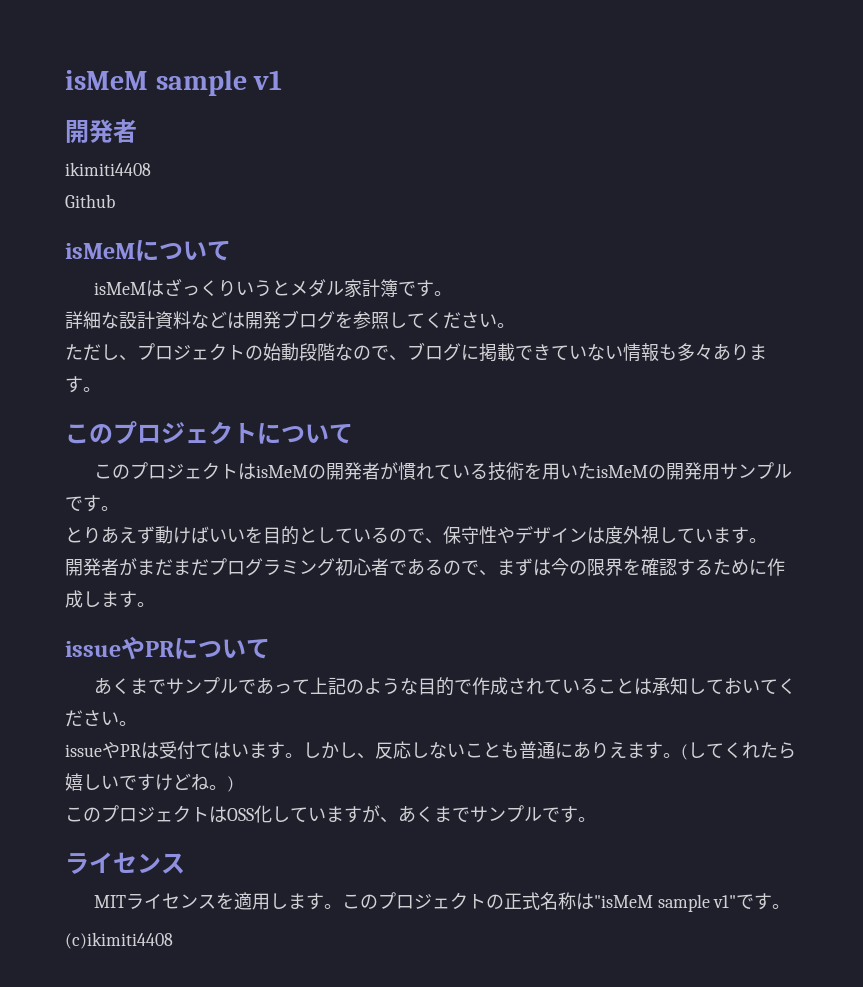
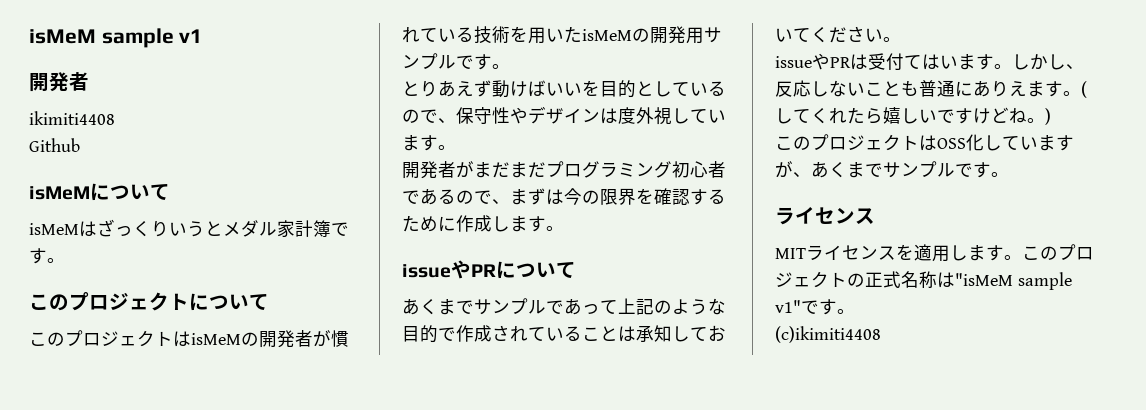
- 詳細な設計資料などは開発ブログを参照してください。
- ただし、プロジェクトの始動段階なので、ブログに掲載できていない情報も多々あります。

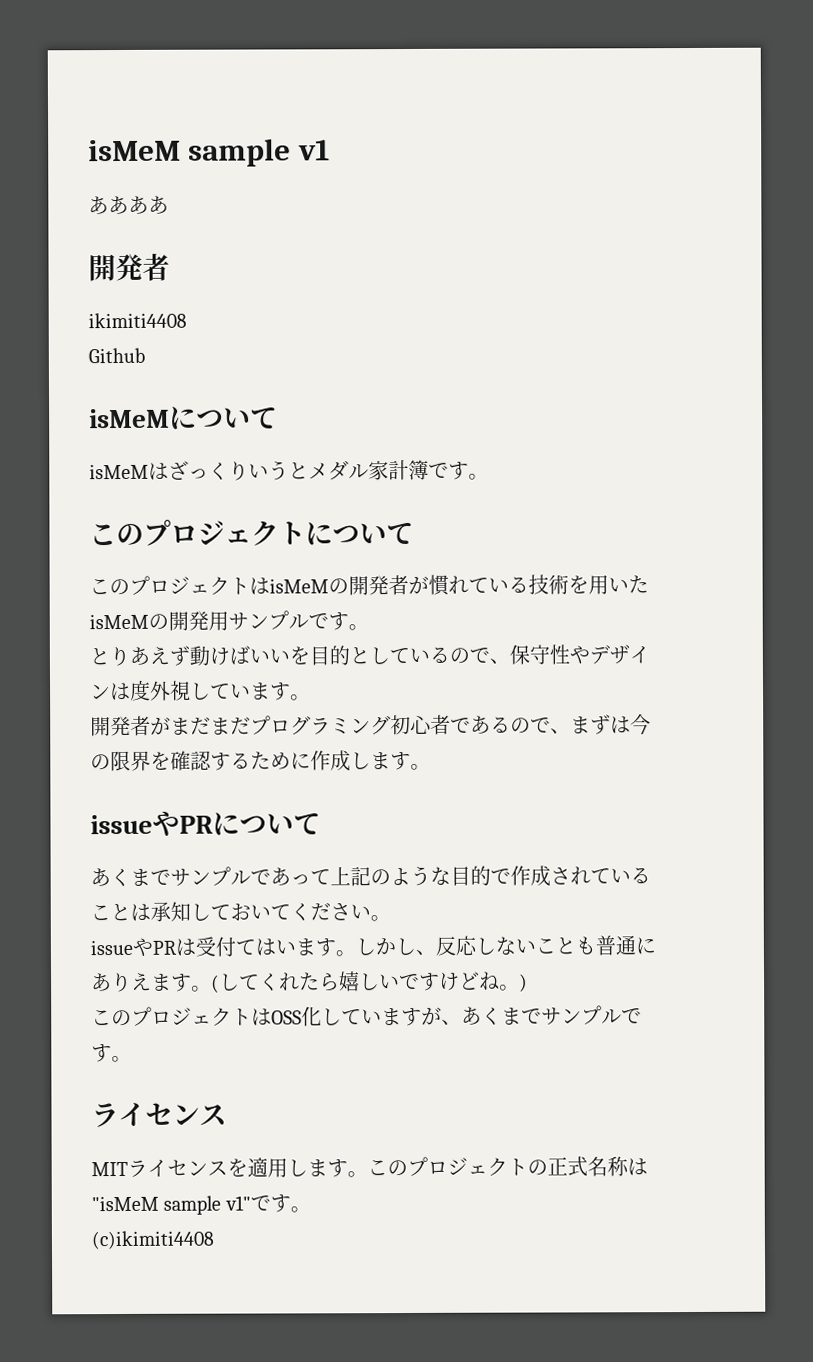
+ ああああ

